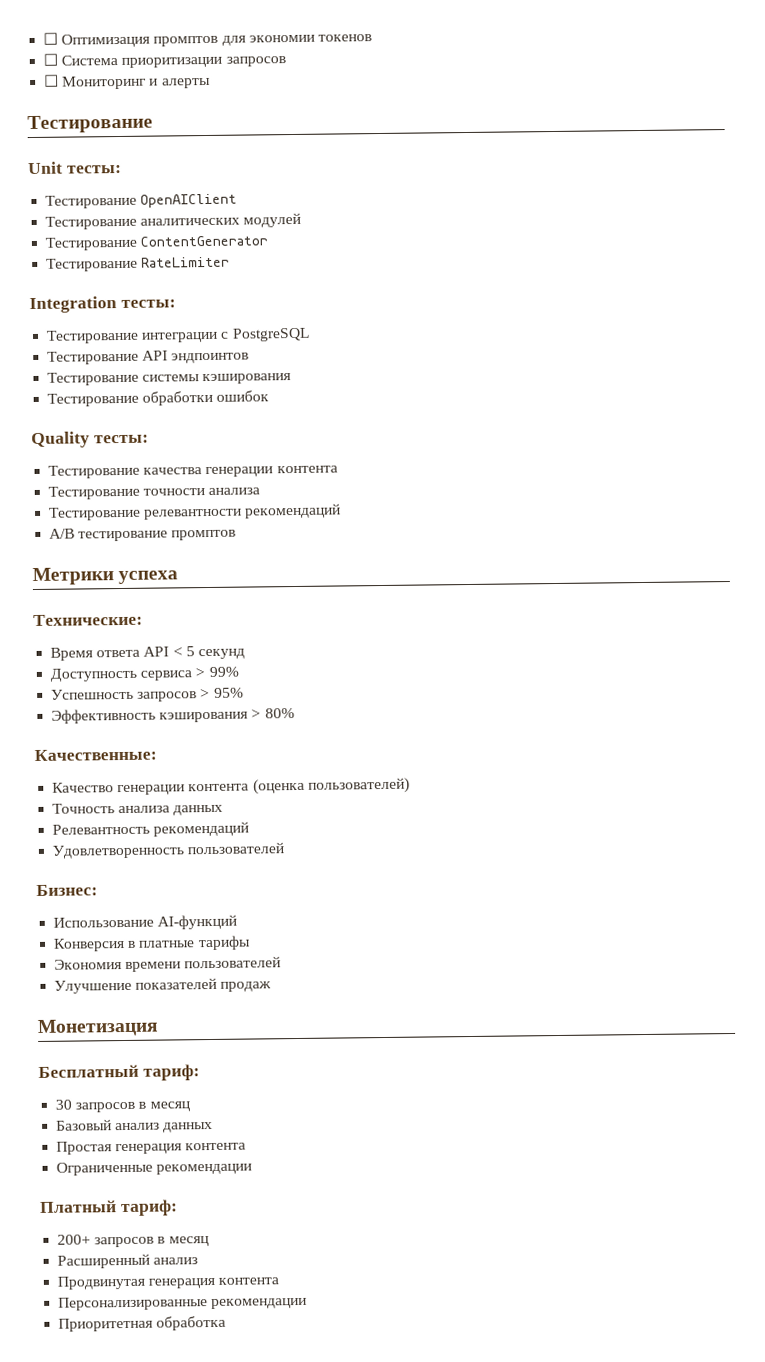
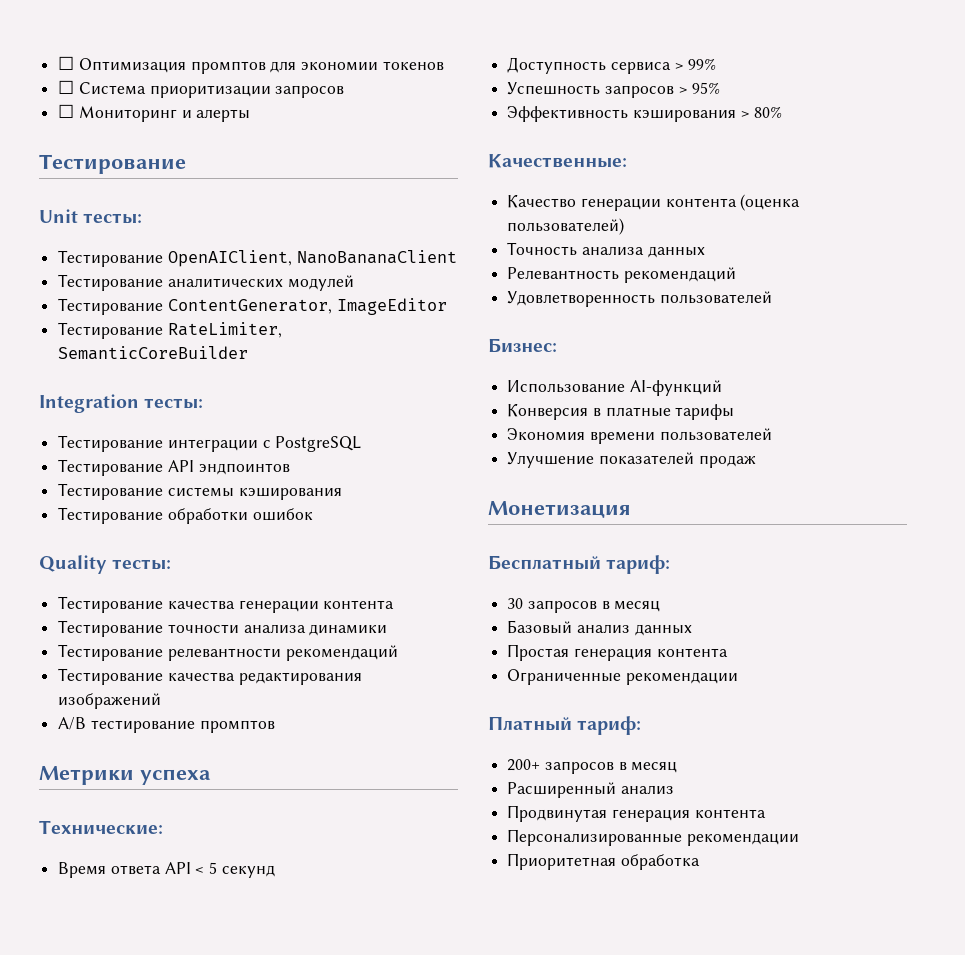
- Тестирование OpenAIClient
+ Тестирование OpenAIClient, NanoBananaClient
- Тестирование ContentGenerator
- Тестирование RateLimiter
+ Тестирование ContentGenerator, ImageEditor
+ Тестирование RateLimiter, SemanticCoreBuilder
- Тестирование точности анализа
+ Тестирование точности анализа динамики
+ Тестирование качества редактирования изображений

